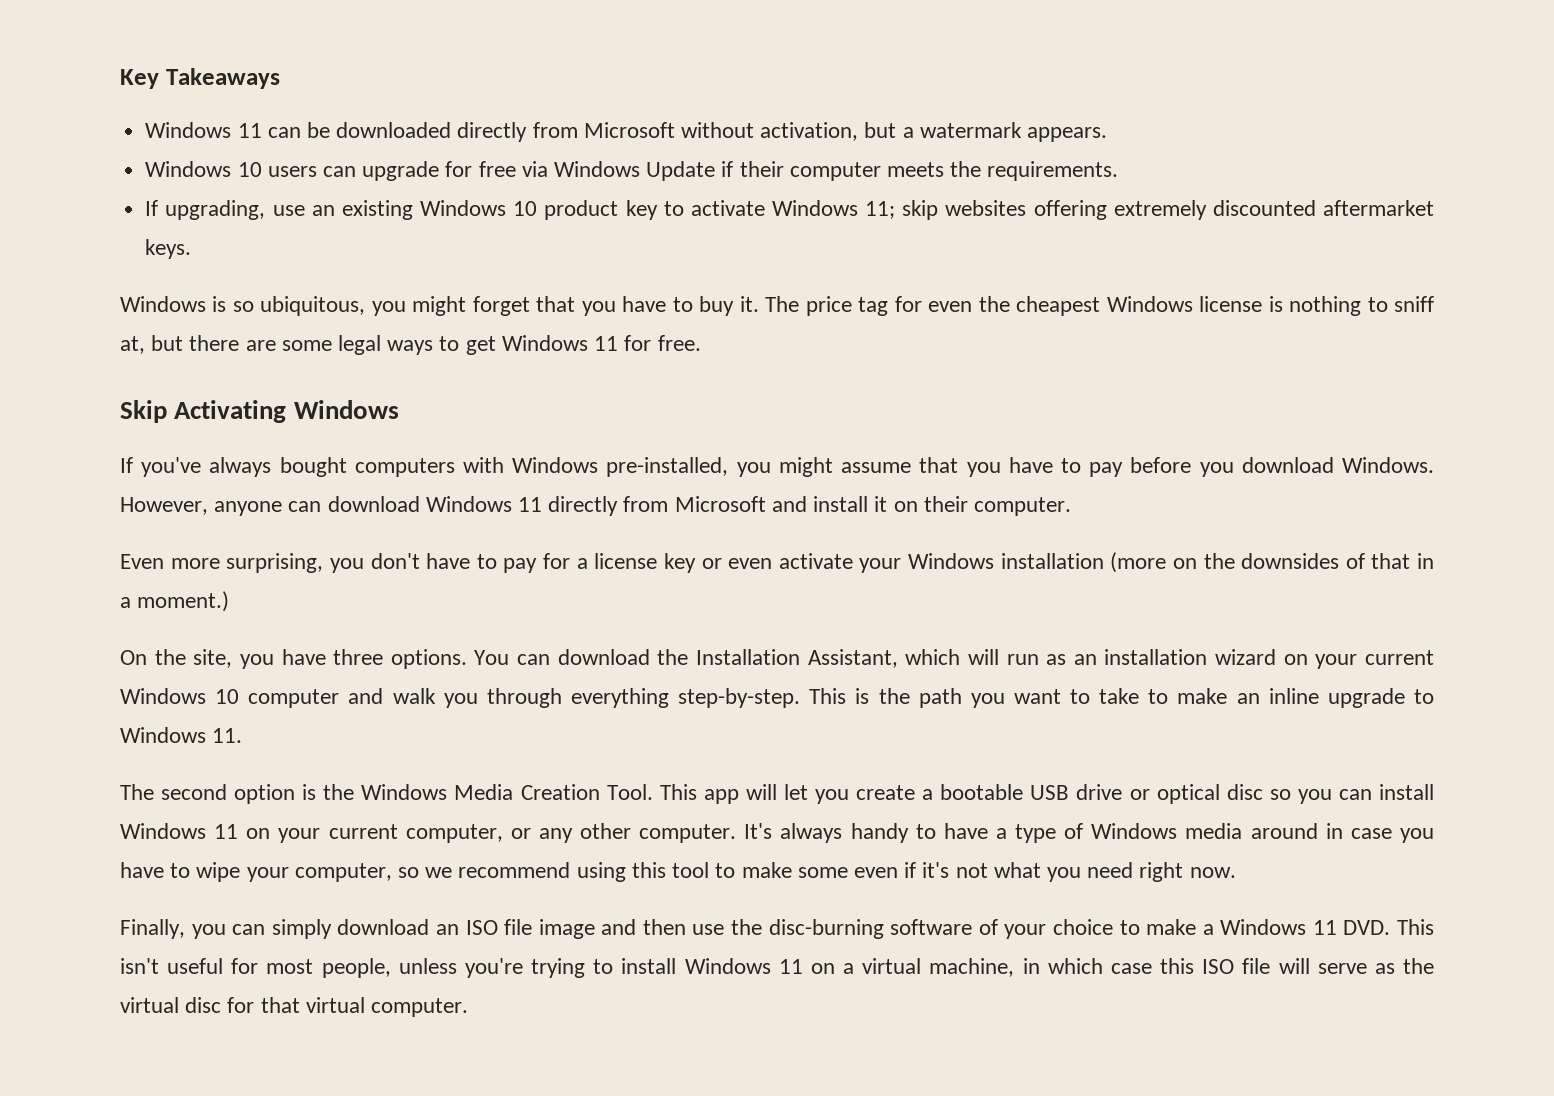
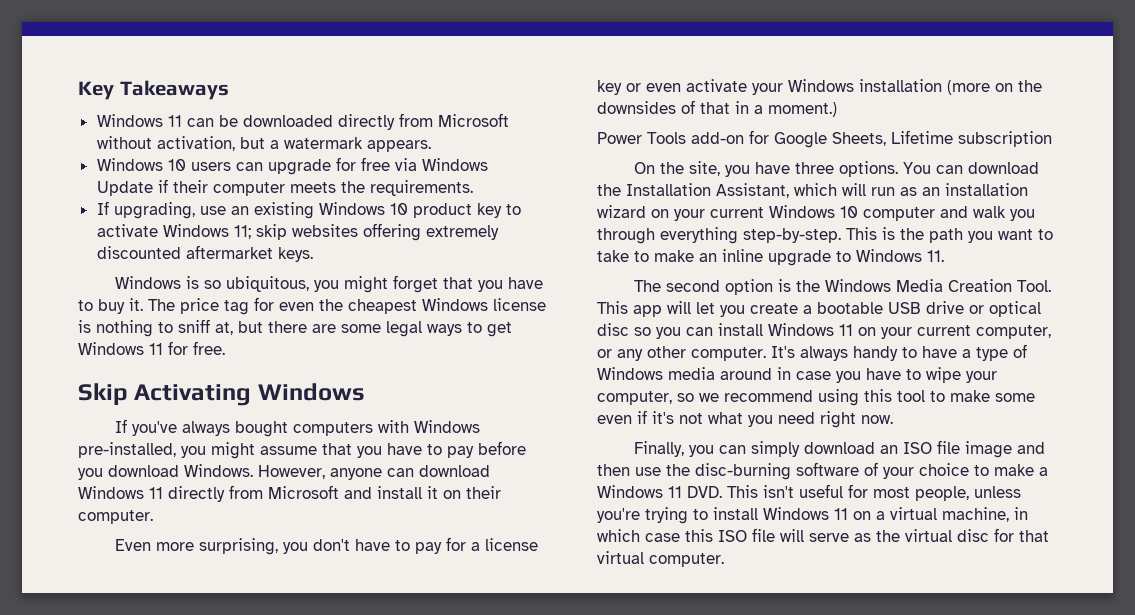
+ Power Tools add-on for Google Sheets, Lifetime subscription

